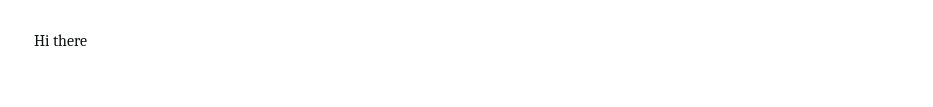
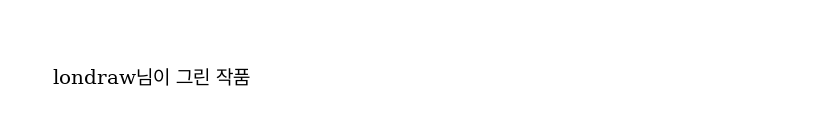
- Hi there
+ londraw님이 그린 작품

